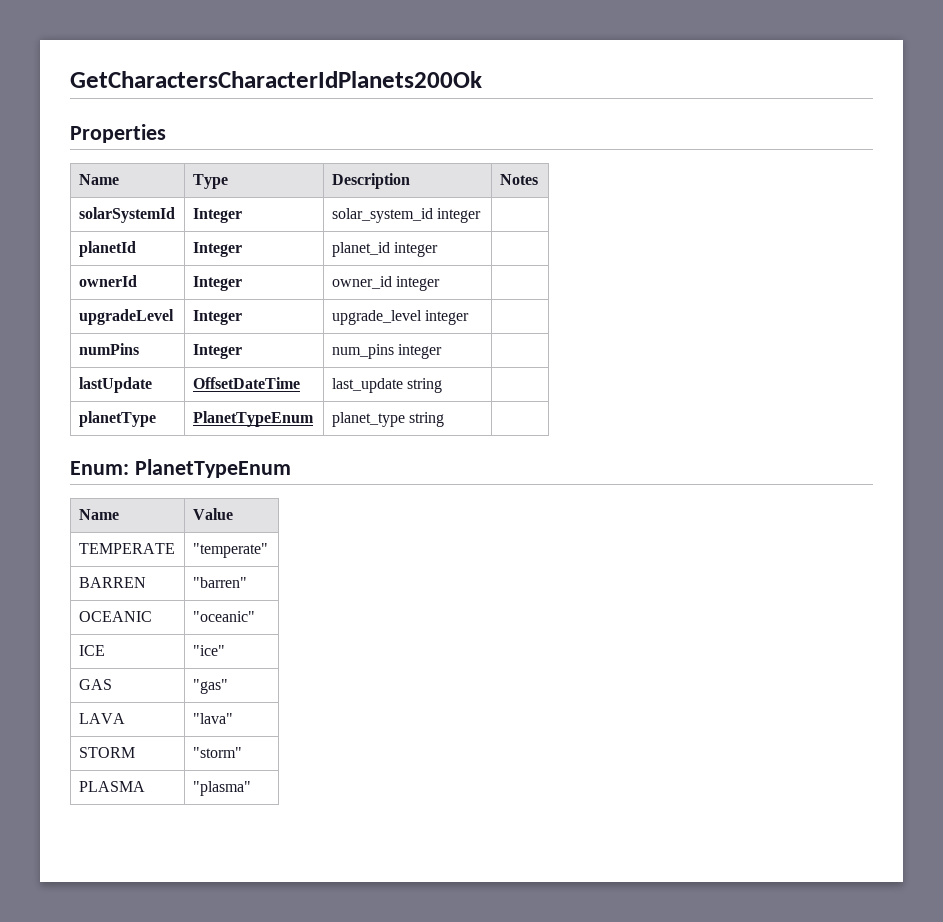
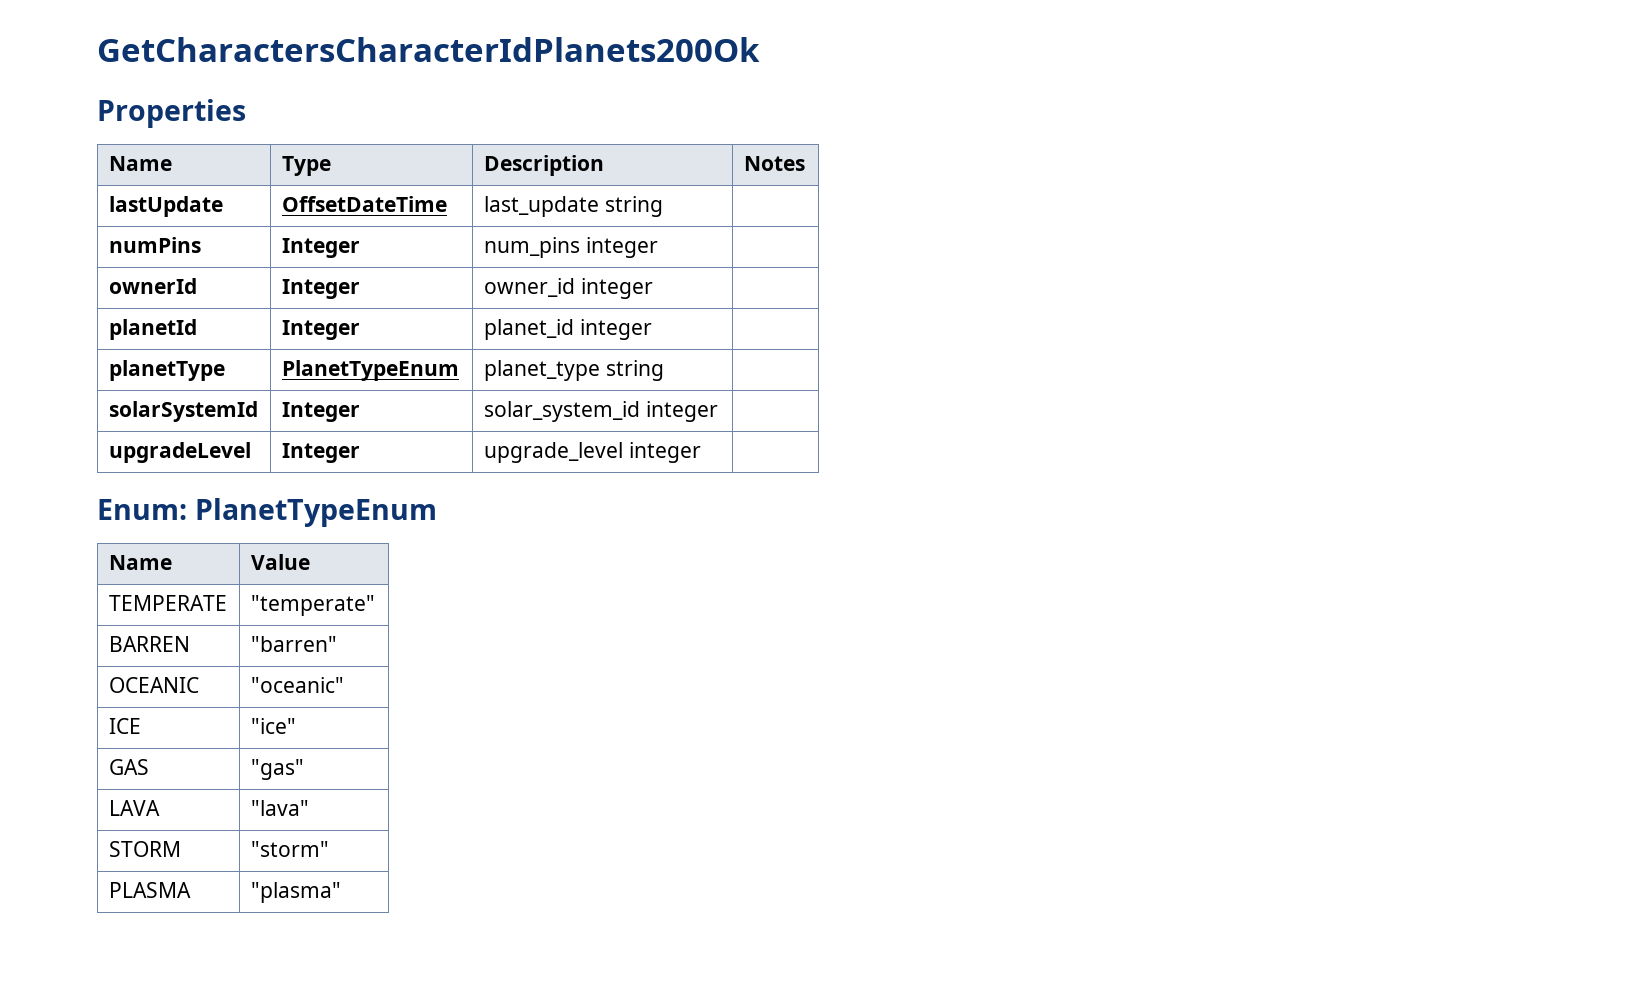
- solarSystemId | Integer | solar_system_id integer |
+ lastUpdate | OffsetDateTime | last_update string |
+ numPins | Integer | num_pins integer |
+ ownerId | Integer | owner_id integer |
- ownerId | Integer | owner_id integer |
+ planetType | PlanetTypeEnum | planet_type string |
+ solarSystemId | Integer | solar_system_id integer |
- numPins | Integer | num_pins integer |
- lastUpdate | OffsetDateTime | last_update string |
- planetType | PlanetTypeEnum | planet_type string |

